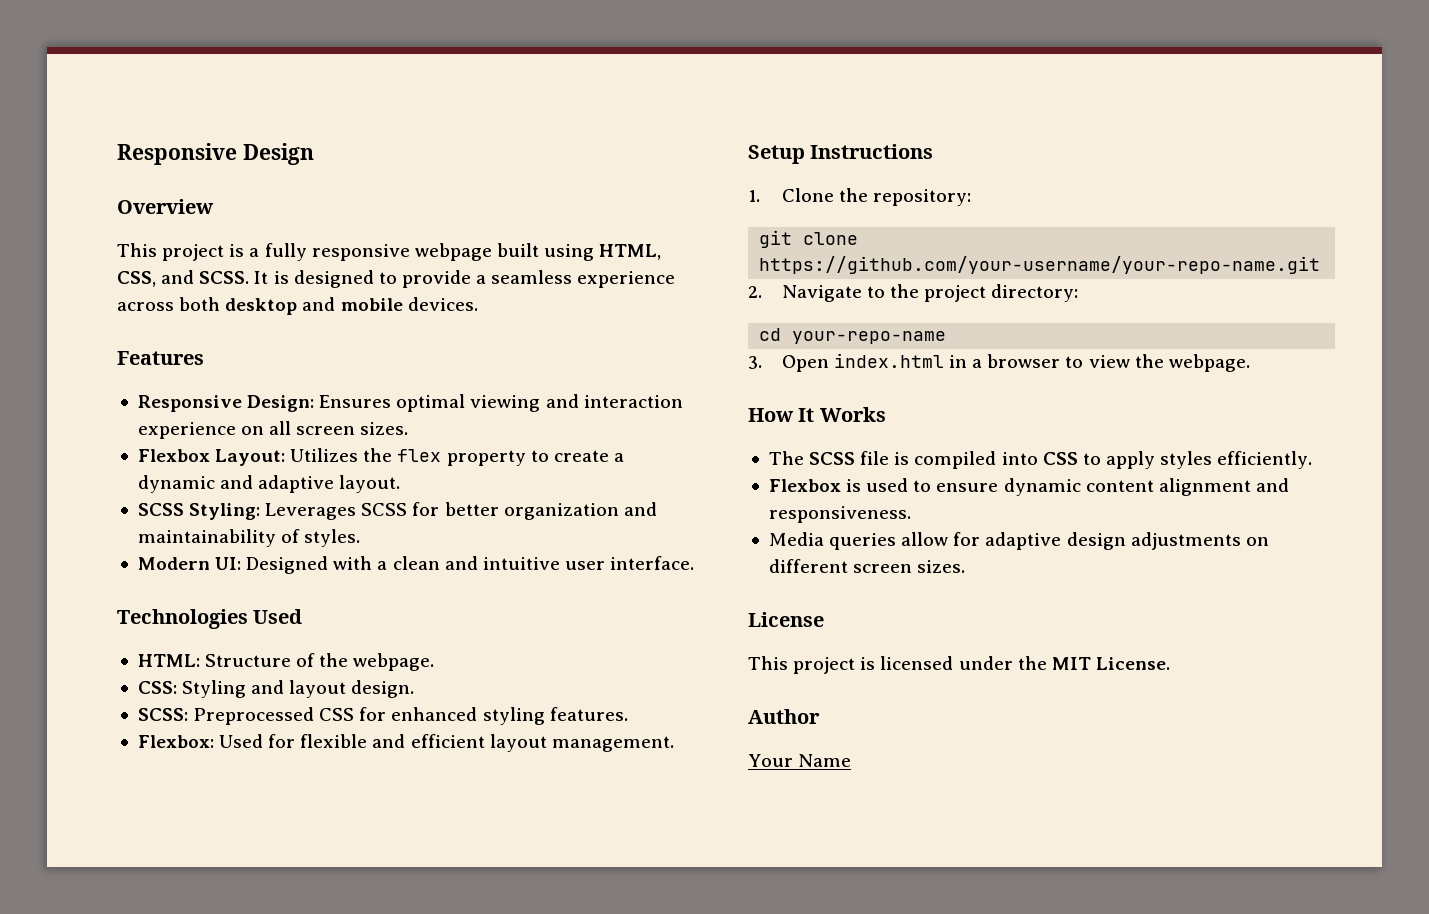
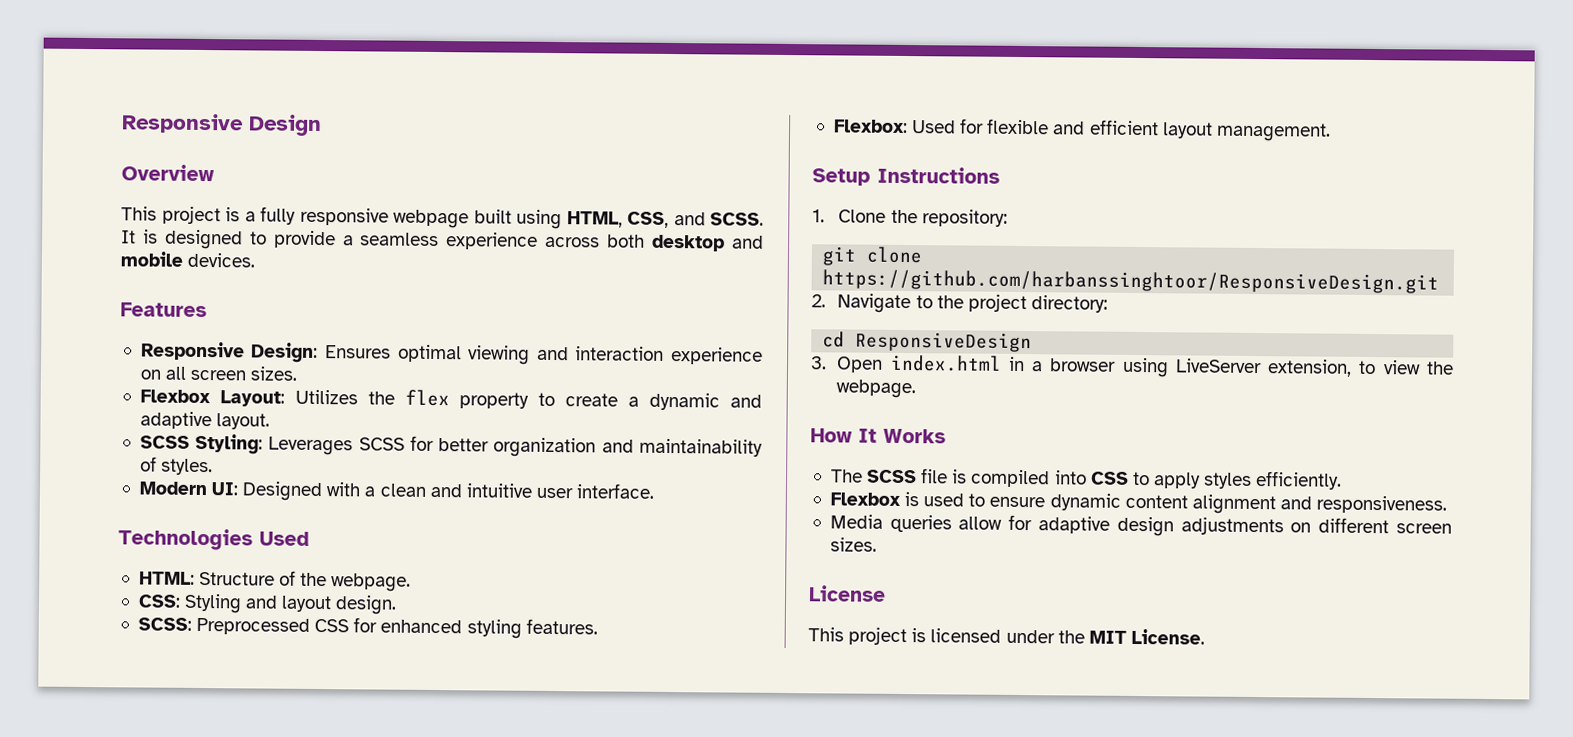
- git clone https://github.com/your-username/your-repo-name.git
+ git clone https://github.com/harbanssinghtoor/ResponsiveDesign.git
- cd your-repo-name
+ cd ResponsiveDesign
- 3. Open index.html in a browser to view the webpage.
+ 3. Open index.html in a browser using LiveServer extension, to view the webpage.
- Author
- Your Name

